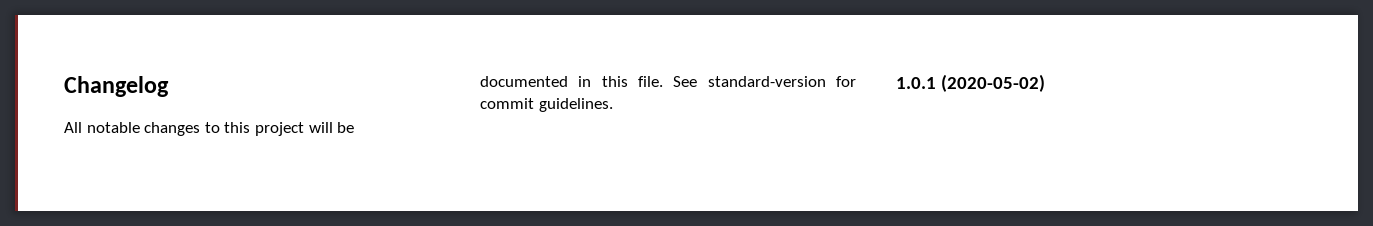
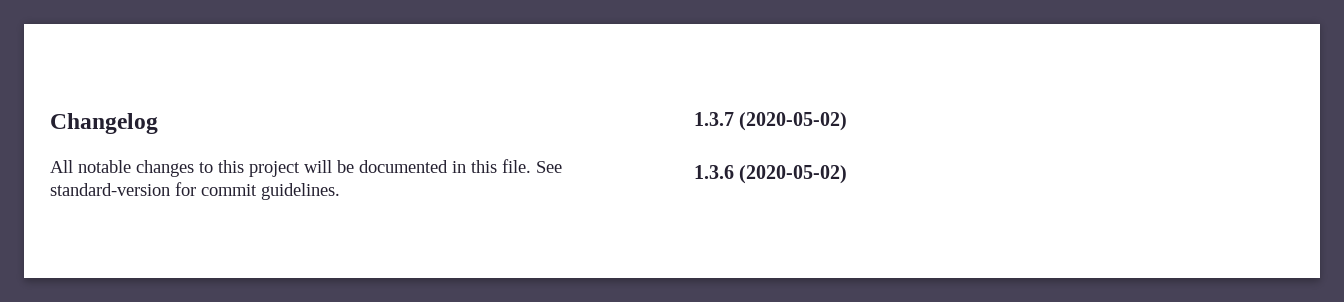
- 1.0.1 (2020-05-02)
+ 1.3.7 (2020-05-02)
+ 1.3.6 (2020-05-02)

